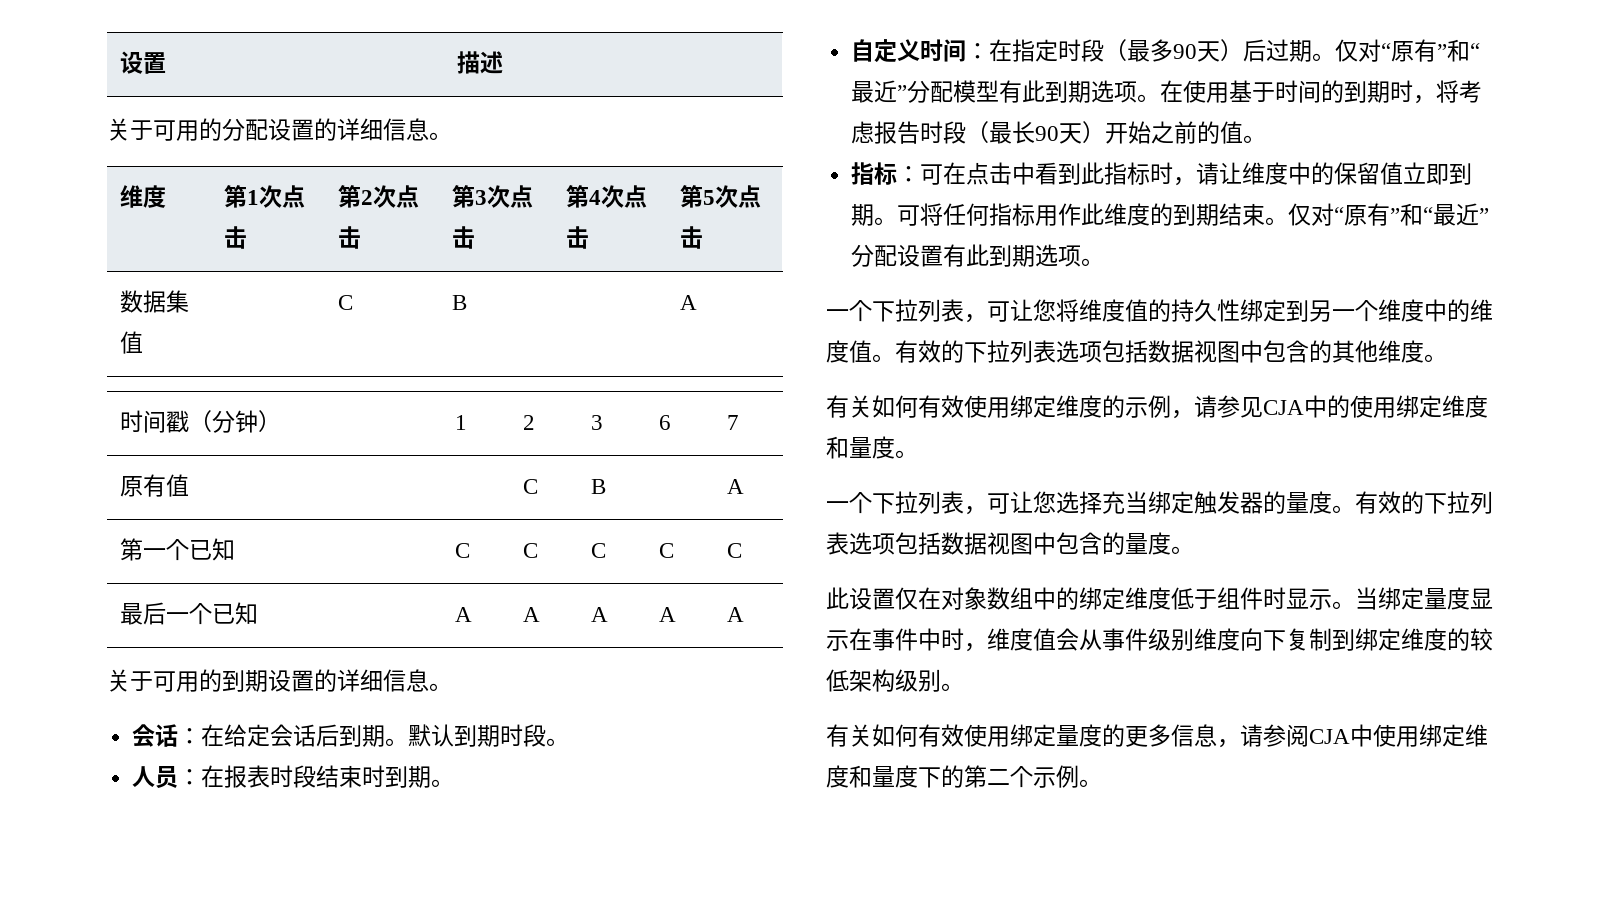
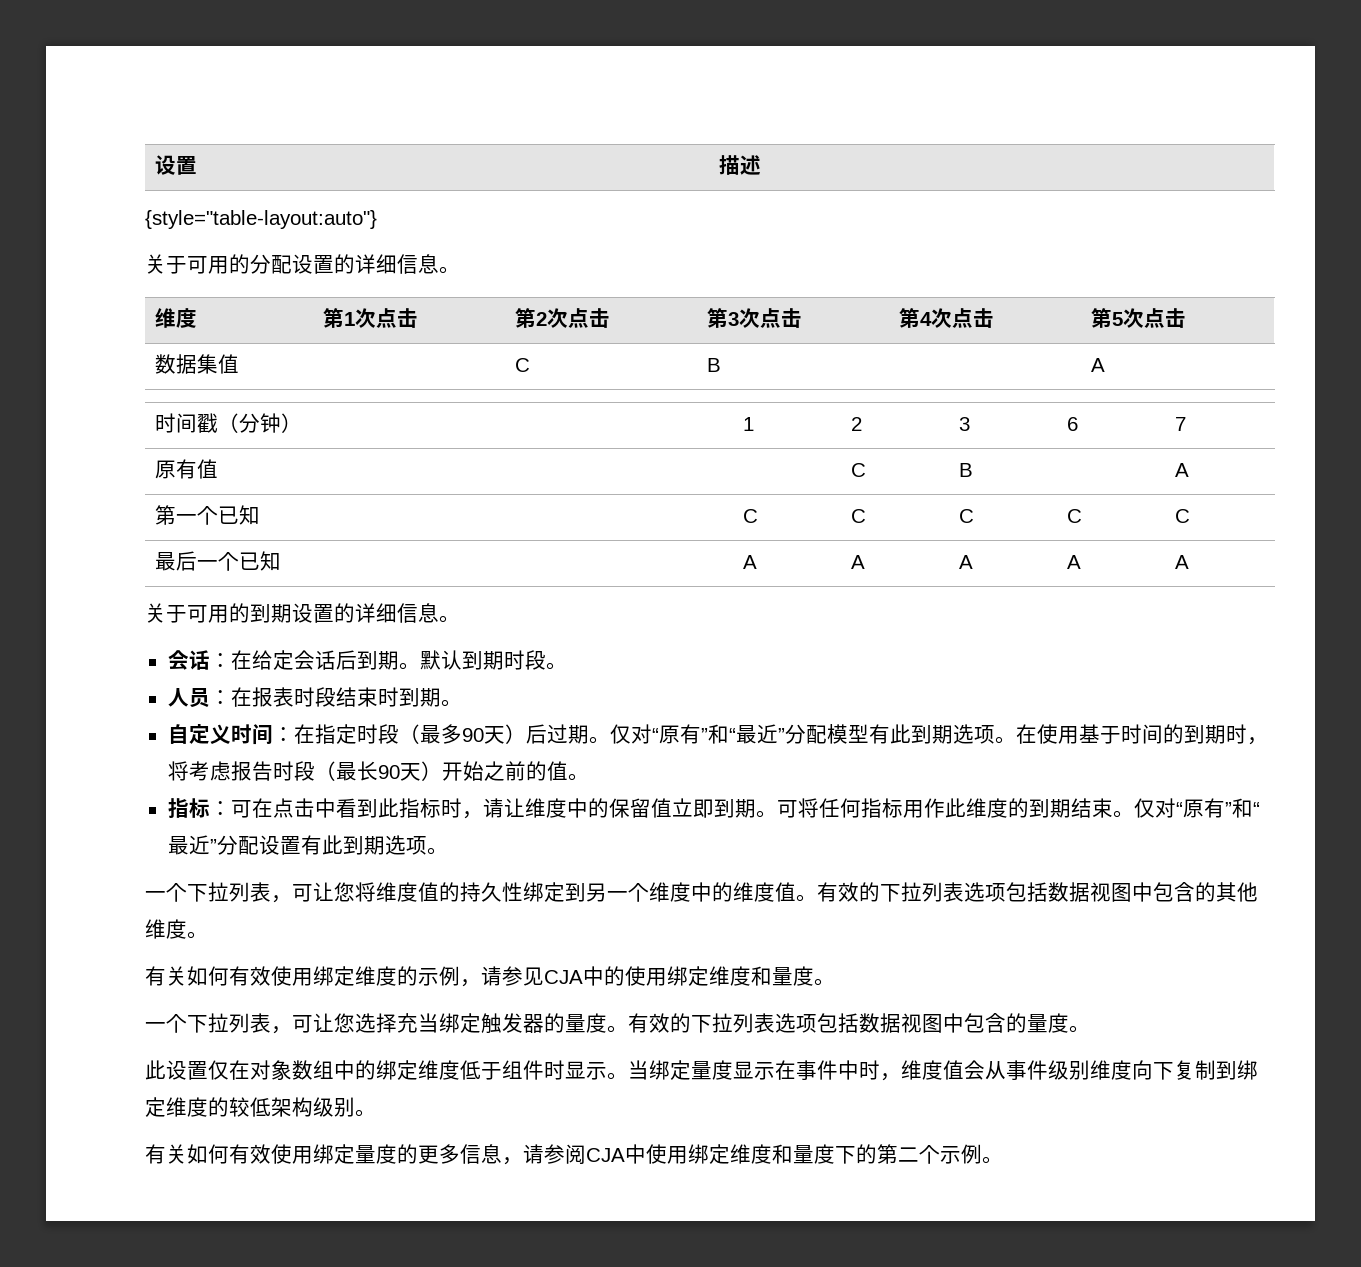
+ {style="table-layout:auto"}

